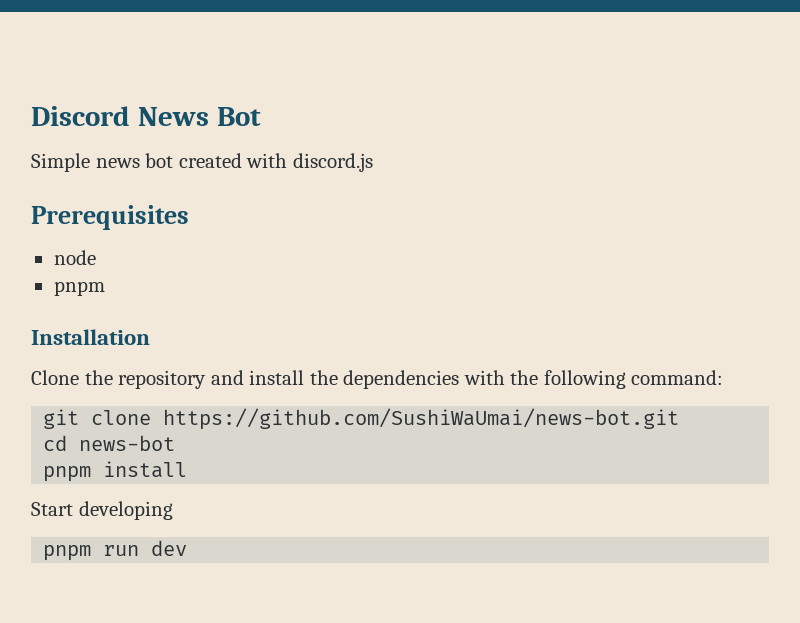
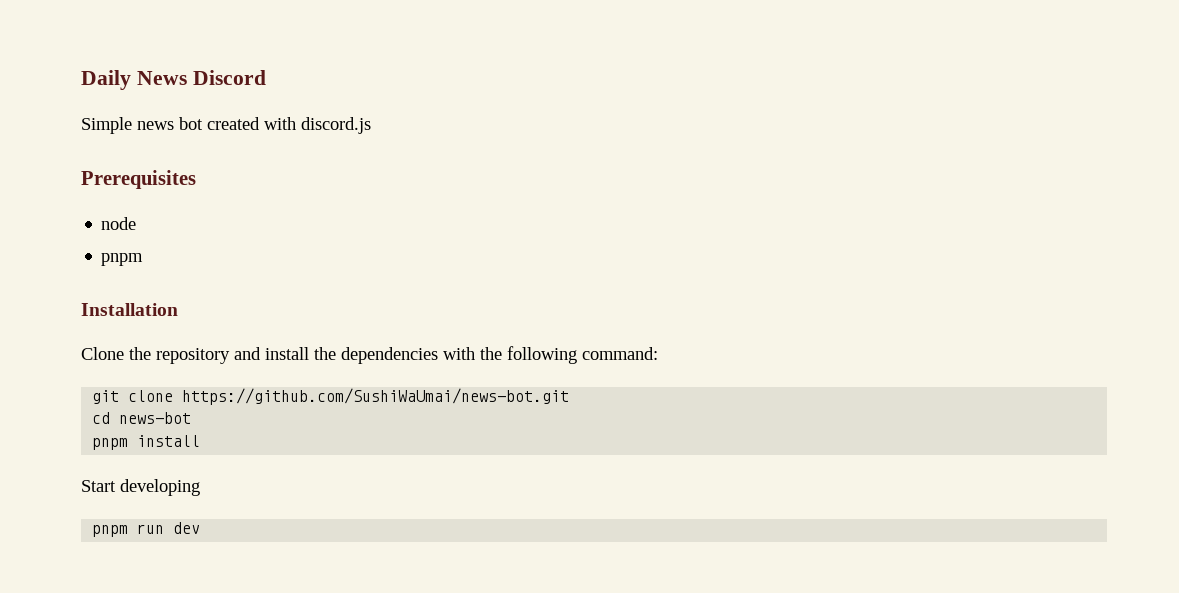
- Discord News Bot
+ Daily News Discord

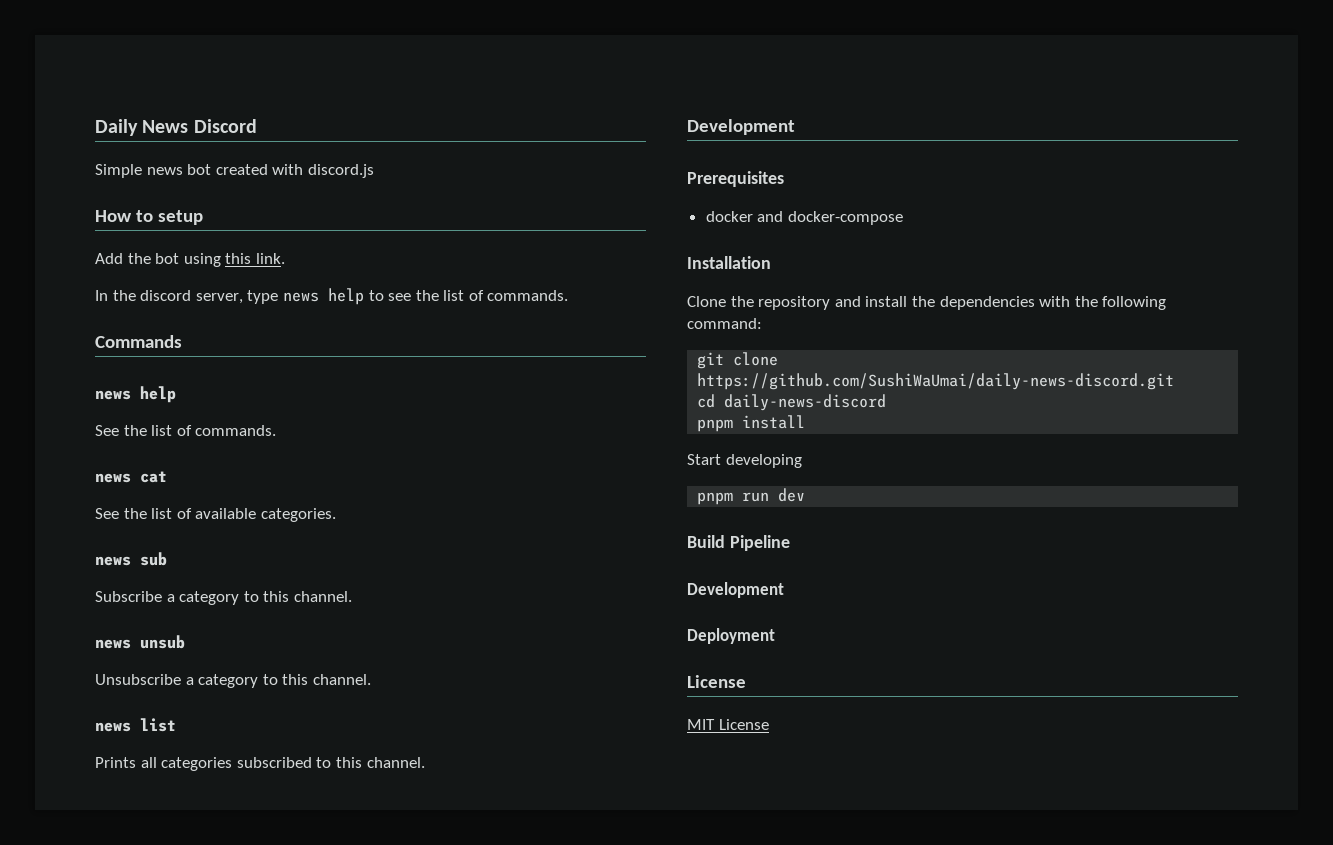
+ How to setup
+ Add the bot using this link.
+ In the discord server, type news help to see the list of commands.
+ Commands
+ news help
+ See the list of commands.
+ news cat
+ See the list of available categories.
+ news sub
+ Subscribe a category to this channel.
+ news unsub
+ Unsubscribe a category to this channel.
+ news list
+ Prints all categories subscribed to this channel.
+ Development
  Prerequisites
- node
- pnpm
+ docker and docker-compose
- git clone https://github.com/SushiWaUmai/news-bot.git
+ git clone https://github.com/SushiWaUmai/daily-news-discord.git
- cd news-bot
+ cd daily-news-discord
+ Build Pipeline
+ Development
+ Deployment
+ License
+ MIT License

